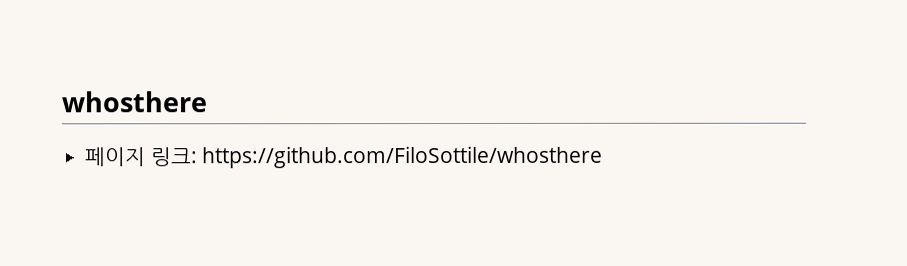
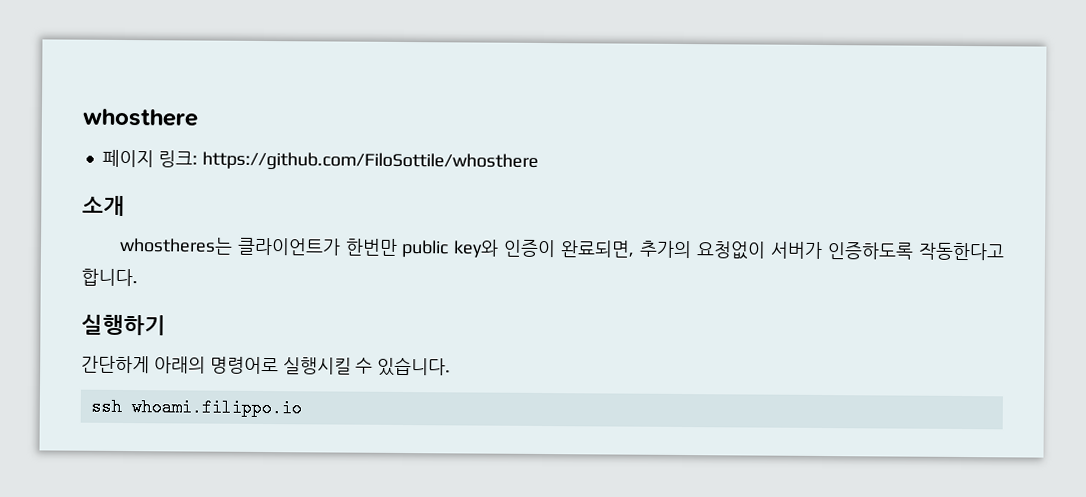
+ 소개
+ whostheres는 클라이언트가 한번만 public key와 인증이 완료되면, 추가의 요청없이 서버가 인증하도록 작동한다고 합니다.
+ 실행하기
+ 간단하게 아래의 명령어로 실행시킬 수 있습니다.
+ ssh whoami.filippo.io

